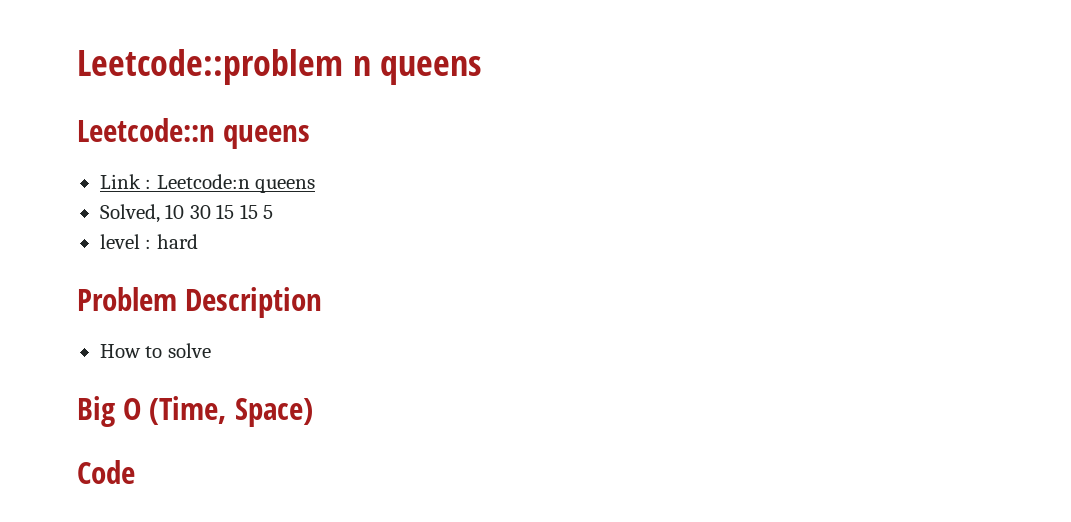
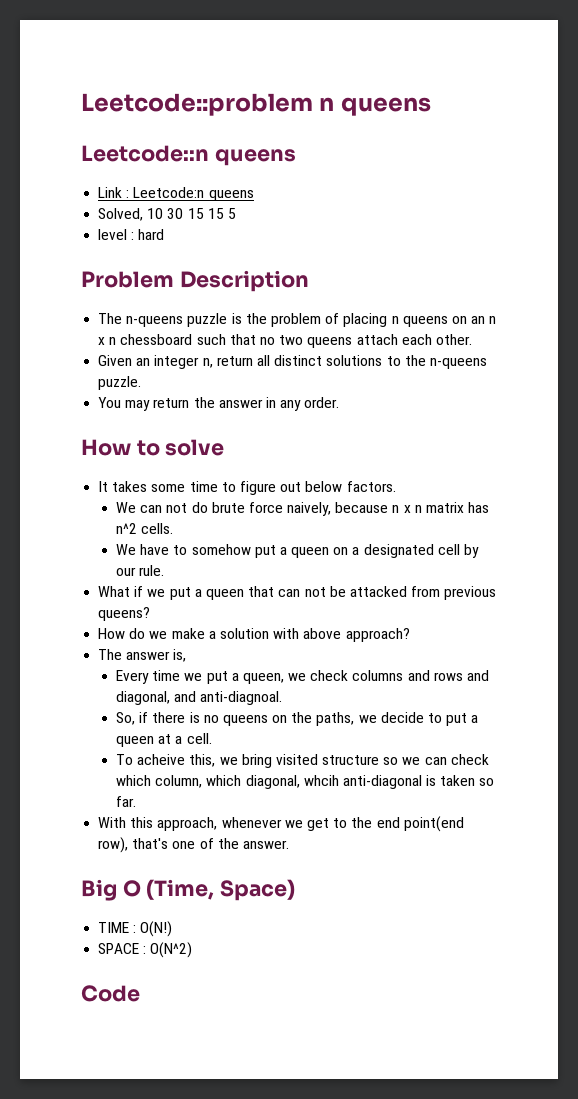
+ The n-queens puzzle is the problem of placing n queens on an n x n chessboard such that no two queens attach each other.
+ Given an integer n, return all distinct solutions to the n-queens puzzle.
+ You may return the answer in any order.
  How to solve
+ It takes some time to figure out below factors.
+ We can not do brute force naively, because n x n matrix has n^2 cells.
+ We have to somehow put a queen on a designated cell by our rule.
+ What if we put a queen that can not be attacked from previous queens?
+ How do we make a solution with above approach?
+ The answer is,
+ Every time we put a queen, we check columns and rows and diagonal, and anti-diagnoal.
+ So, if there is no queens on the paths, we decide to put a queen at a cell.
+ To acheive this, we bring visited structure so we can check which column, which diagonal, whcih anti-diagonal is taken so far.
+ With this approach, whenever we get to the end point(end row), that's one of the answer.
  Big O (Time, Space)
+ TIME : O(N!)
+ SPACE : O(N^2)

